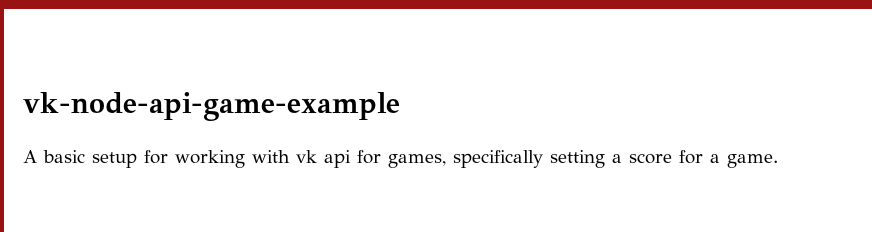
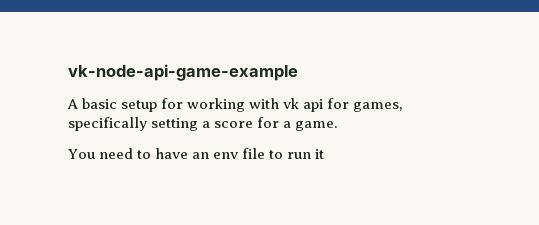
+ You need to have an env file to run it

